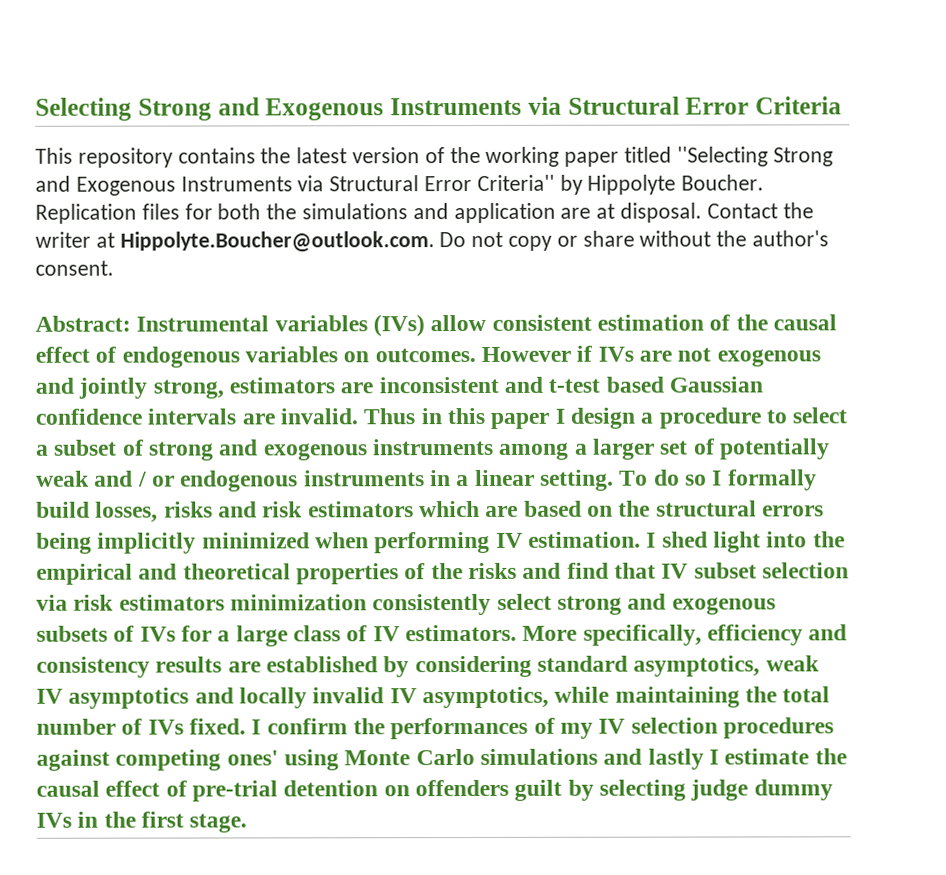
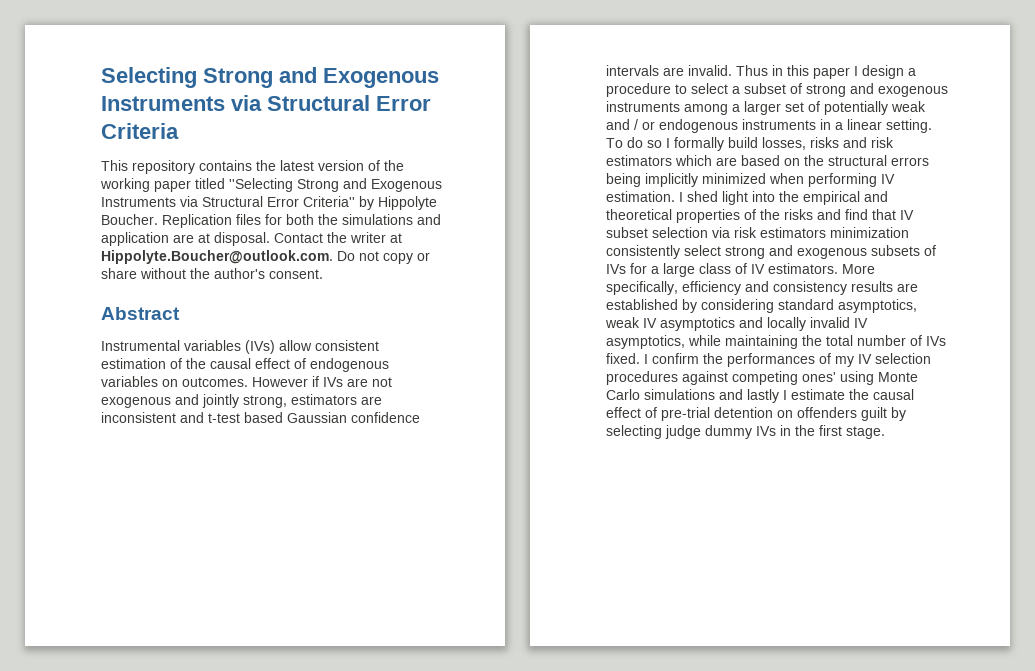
- Abstract: Instrumental variables (IVs) allow consistent estimation of the causal effect of endogenous variables on outcomes.
+ Abstract
+ Instrumental variables (IVs) allow consistent estimation of the causal effect of endogenous variables on outcomes.

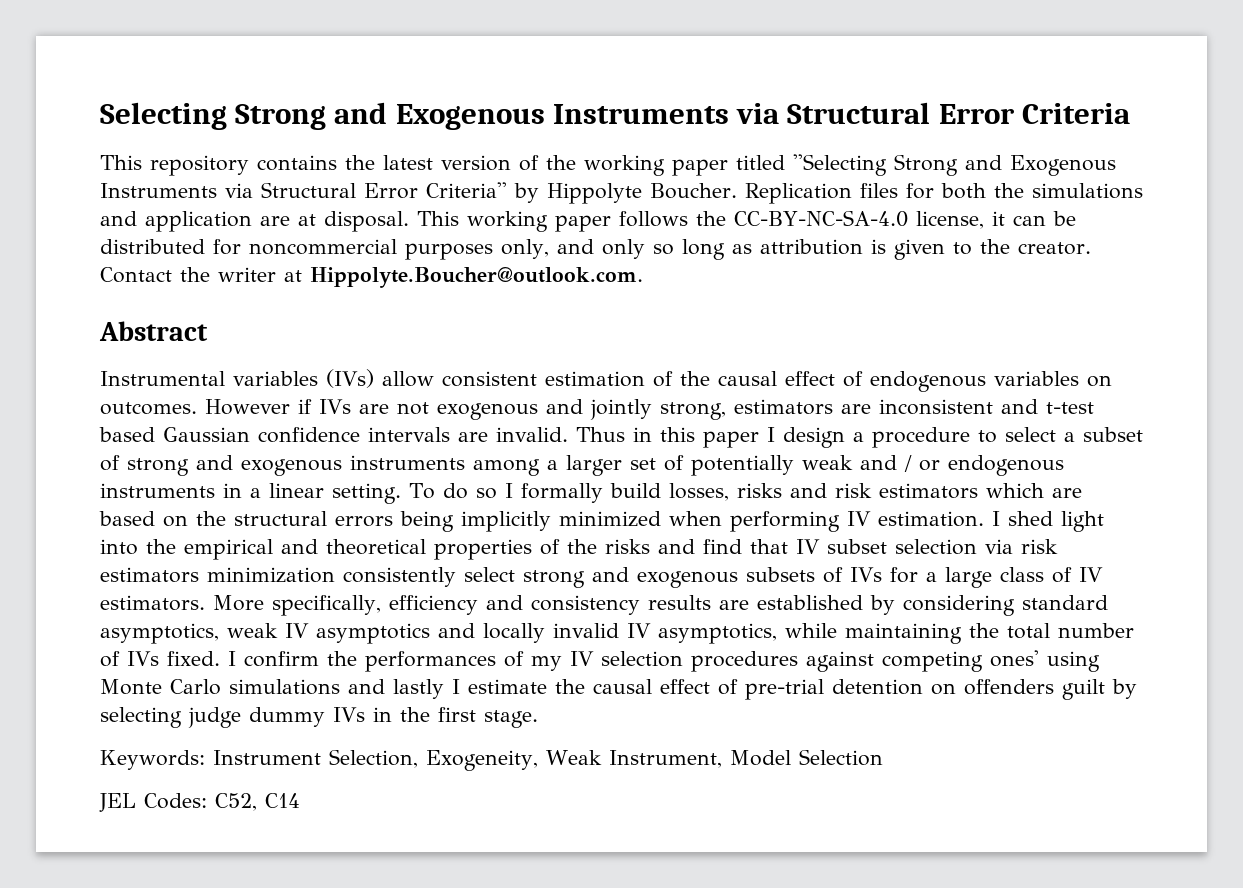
+ This working paper follows the CC-BY-NC-SA-4.0 license, it can be distributed for noncommercial purposes only, and only so long as attribution is given to the creator.
- Contact the writer at Hippolyte.Boucher@outlook.com. Do not copy or share without the author's consent.
+ Contact the writer at Hippolyte.Boucher@outlook.com.
+ Keywords: Instrument Selection, Exogeneity, Weak Instrument, Model Selection
+ JEL Codes: C52, C14

